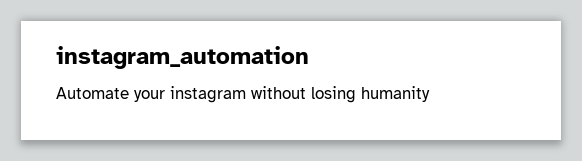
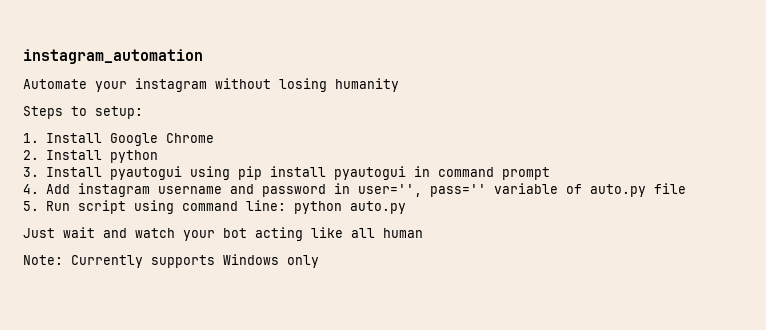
+ Steps to setup:
+ 1. Install Google Chrome
+ 2. Install python
+ 3. Install pyautogui using pip install pyautogui in command prompt
+ 4. Add instagram username and password in user='', pass='' variable of auto.py file
+ 5. Run script using command line: python auto.py
+ Just wait and watch your bot acting like all human
+ Note: Currently supports Windows only

